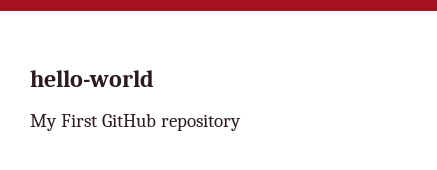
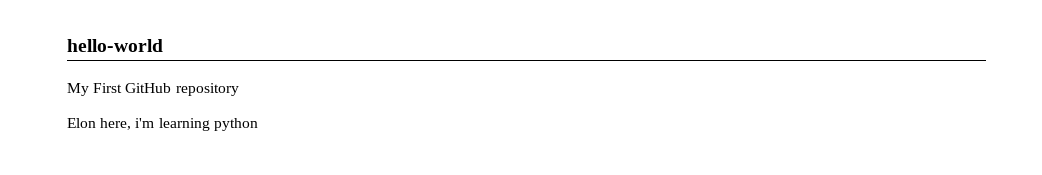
+ Elon here, i'm learning python

